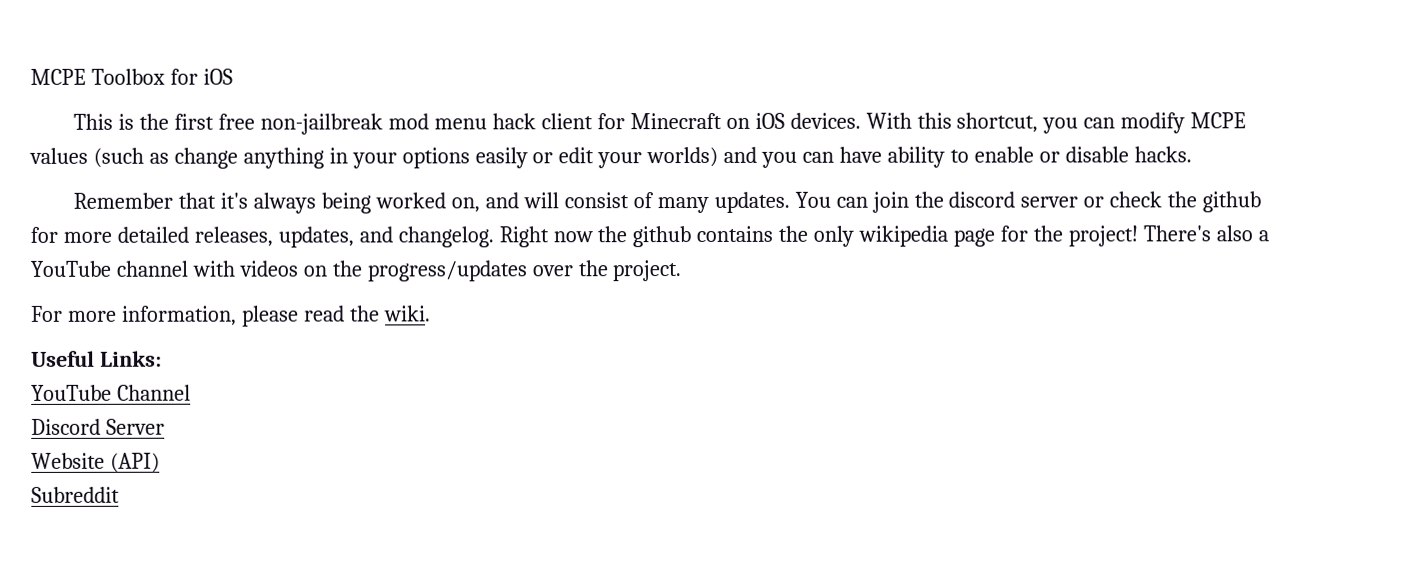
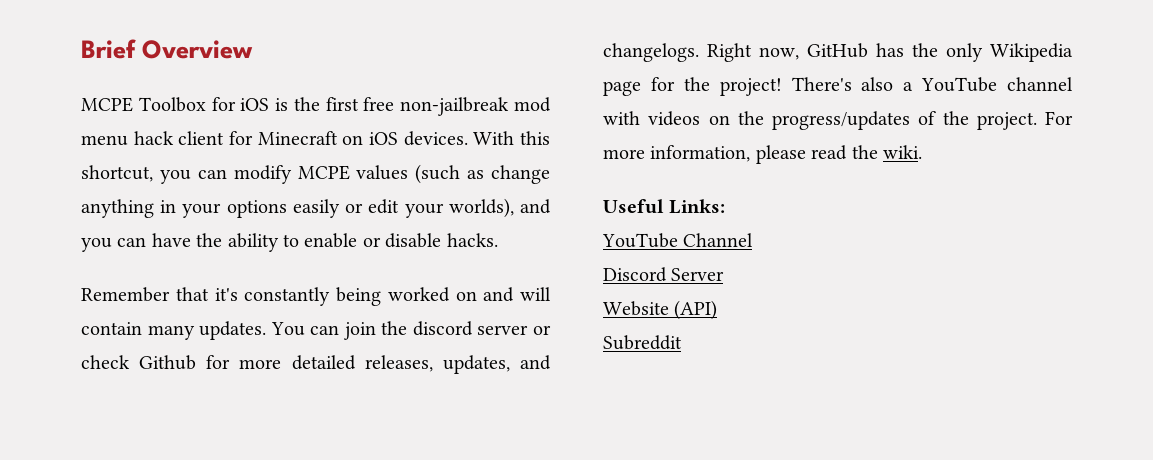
+ Brief Overview
- MCPE Toolbox for iOS
- This is the first free non-jailbreak mod menu hack client for Minecraft on iOS devices.
+ MCPE Toolbox for iOS is the first free non-jailbreak mod menu hack client for Minecraft on iOS devices.
- With this shortcut, you can modify MCPE values (such as change anything in your options easily or edit your worlds) and you can have ability to enable or disable hacks.
+ With this shortcut, you can modify MCPE values (such as change anything in your options easily or edit your worlds), and you can have the ability to enable or disable hacks.
- Remember that it's always being worked on, and will consist of many updates.
+ Remember that it's constantly being worked on and will contain many updates.
- You can join the discord server or check the github for more detailed releases, updates, and changelog. Right now the github contains the only wikipedia page for the project!
+ You can join the discord server or check Github for more detailed releases, updates, and changelogs. Right now, GitHub has the only Wikipedia page for the project!
- There's also a YouTube channel with videos on the progress/updates over the project.
- For more information, please read the wiki.
+ There's also a YouTube channel with videos on the progress/updates of the project. For more information, please read the wiki.

